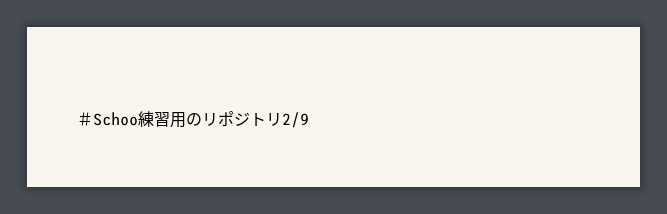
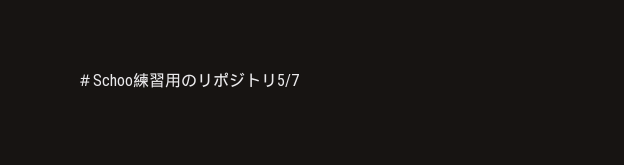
- ＃Schoo練習用のリポジトリ2/9
+ ＃Schoo練習用のリポジトリ5/7

